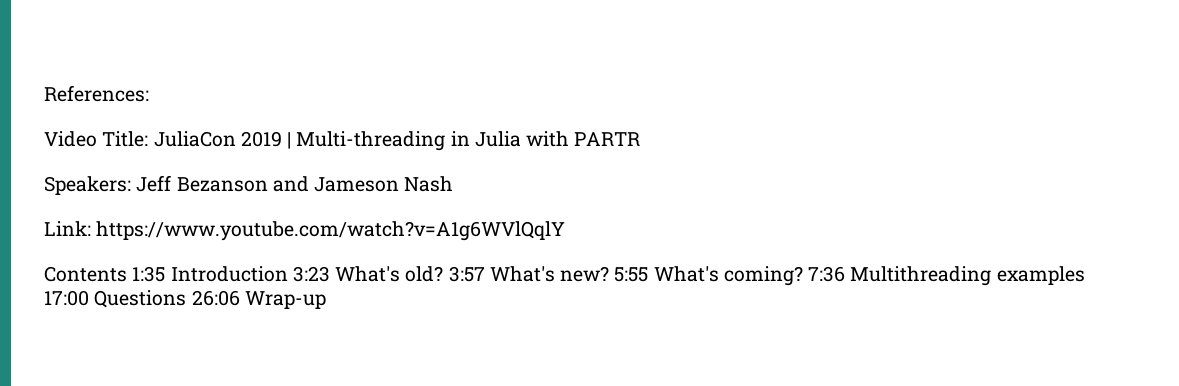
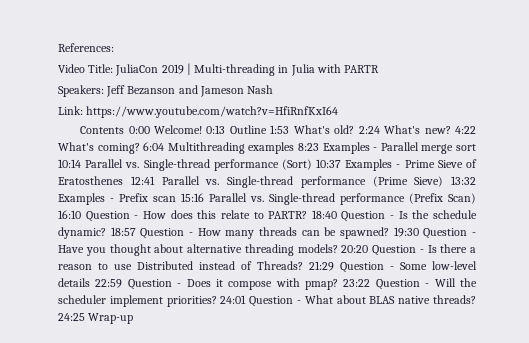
- Link: https://www.youtube.com/watch?v=A1g6WVlQqlY
+ Link: https://www.youtube.com/watch?v=HfiRnfKxI64
- Contents 1:35 Introduction 3:23 What's old?
+ Contents 0:00 Welcome! 0:13 Outline 1:53 What's old?
- 3:57 What's new?
+ 2:24 What's new?
- 5:55 What's coming?
+ 4:22 What's coming?
- 7:36 Multithreading examples 17:00 Questions 26:06 Wrap-up
+ 6:04 Multithreading examples 8:23 Examples - Parallel merge sort 10:14 Parallel vs. Single-thread performance (Sort) 10:37 Examples - Prime Sieve of Eratosthenes 12:41 Parallel vs. Single-thread performance (Prime Sieve) 13:32 Examples - Prefix scan 15:16 Parallel vs. Single-thread performance (Prefix Scan) 16:10 Question - How does this relate to PARTR? 18:40 Question - Is the schedule dynamic? 18:57 Question - How many threads can be spawned? 19:30 Question - Have you thought about alternative threading models? 20:20 Question - Is there a reason to use Distributed instead of Threads? 21:29 Question - Some low-level details 22:59 Question - Does it compose with pmap? 23:22 Question - Will the scheduler implement priorities? 24:01 Question - What about BLAS native threads? 24:25 Wrap-up

